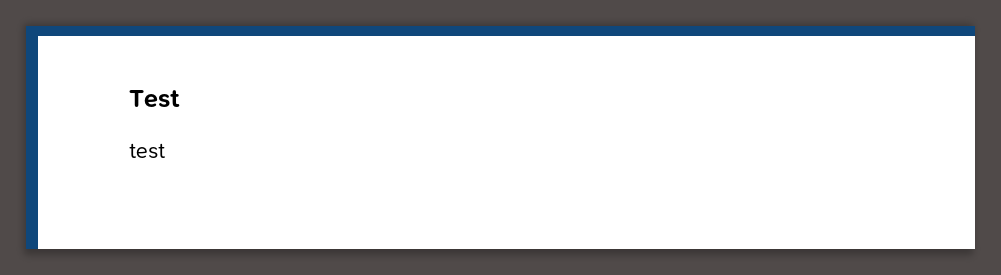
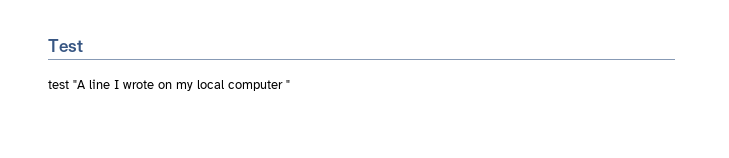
- test
+ test "A line I wrote on my local computer "

